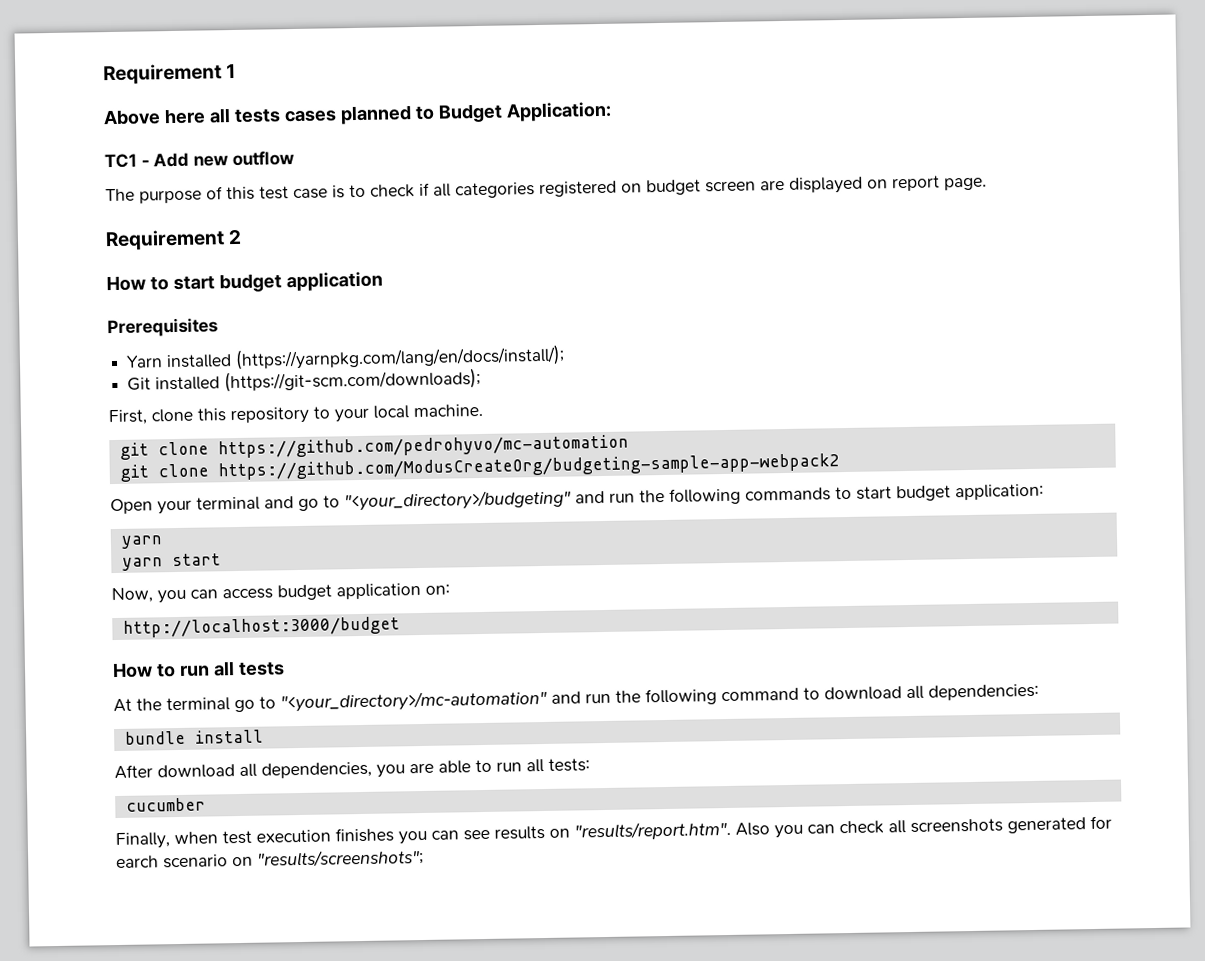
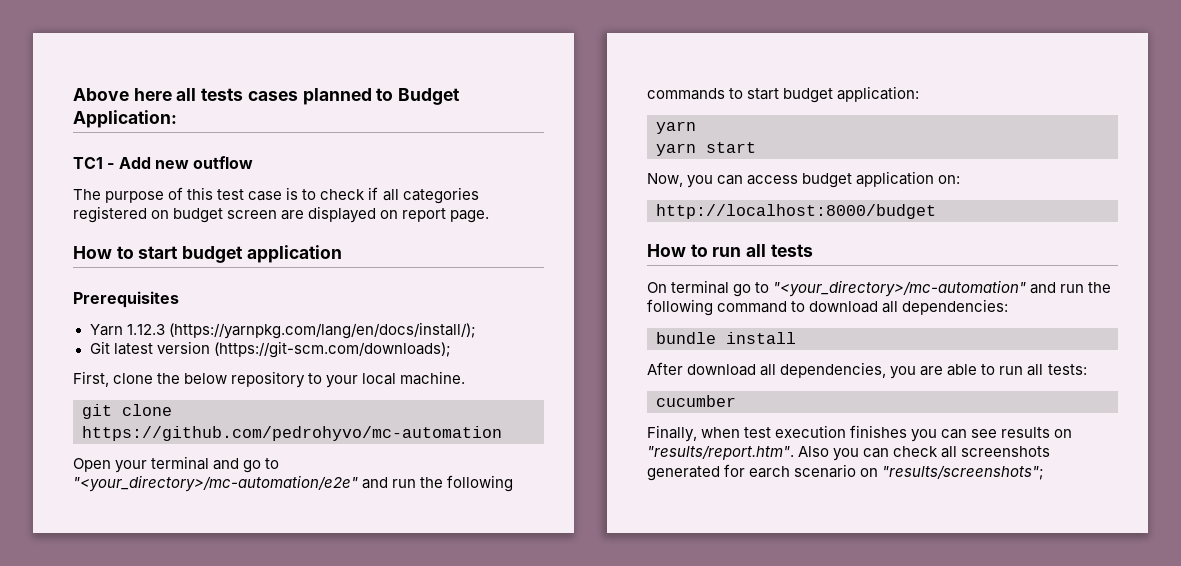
- Requirement 1
- Requirement 2
- Yarn installed (https://yarnpkg.com/lang/en/docs/install/);
+ Yarn 1.12.3 (https://yarnpkg.com/lang/en/docs/install/);
- Git installed (https://git-scm.com/downloads);
+ Git latest version (https://git-scm.com/downloads);
- First, clone this repository to your local machine.
+ First, clone the below repository to your local machine.
- git clone https://github.com/ModusCreateOrg/budgeting-sample-app-webpack2
- Open your terminal and go to "<your_directory>/budgeting" and run the following commands to start budget application:
+ Open your terminal and go to "<your_directory>/mc-automation/e2e" and run the following commands to start budget application:
- http://localhost:3000/budget
+ http://localhost:8000/budget
- At the terminal go to "<your_directory>/mc-automation" and run the following command to download all dependencies:
+ On terminal go to "<your_directory>/mc-automation" and run the following command to download all dependencies:

